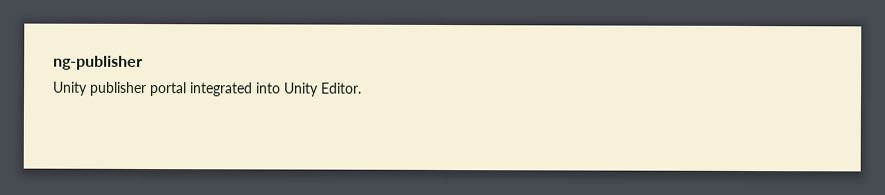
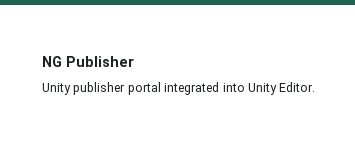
- ng-publisher
+ NG Publisher

